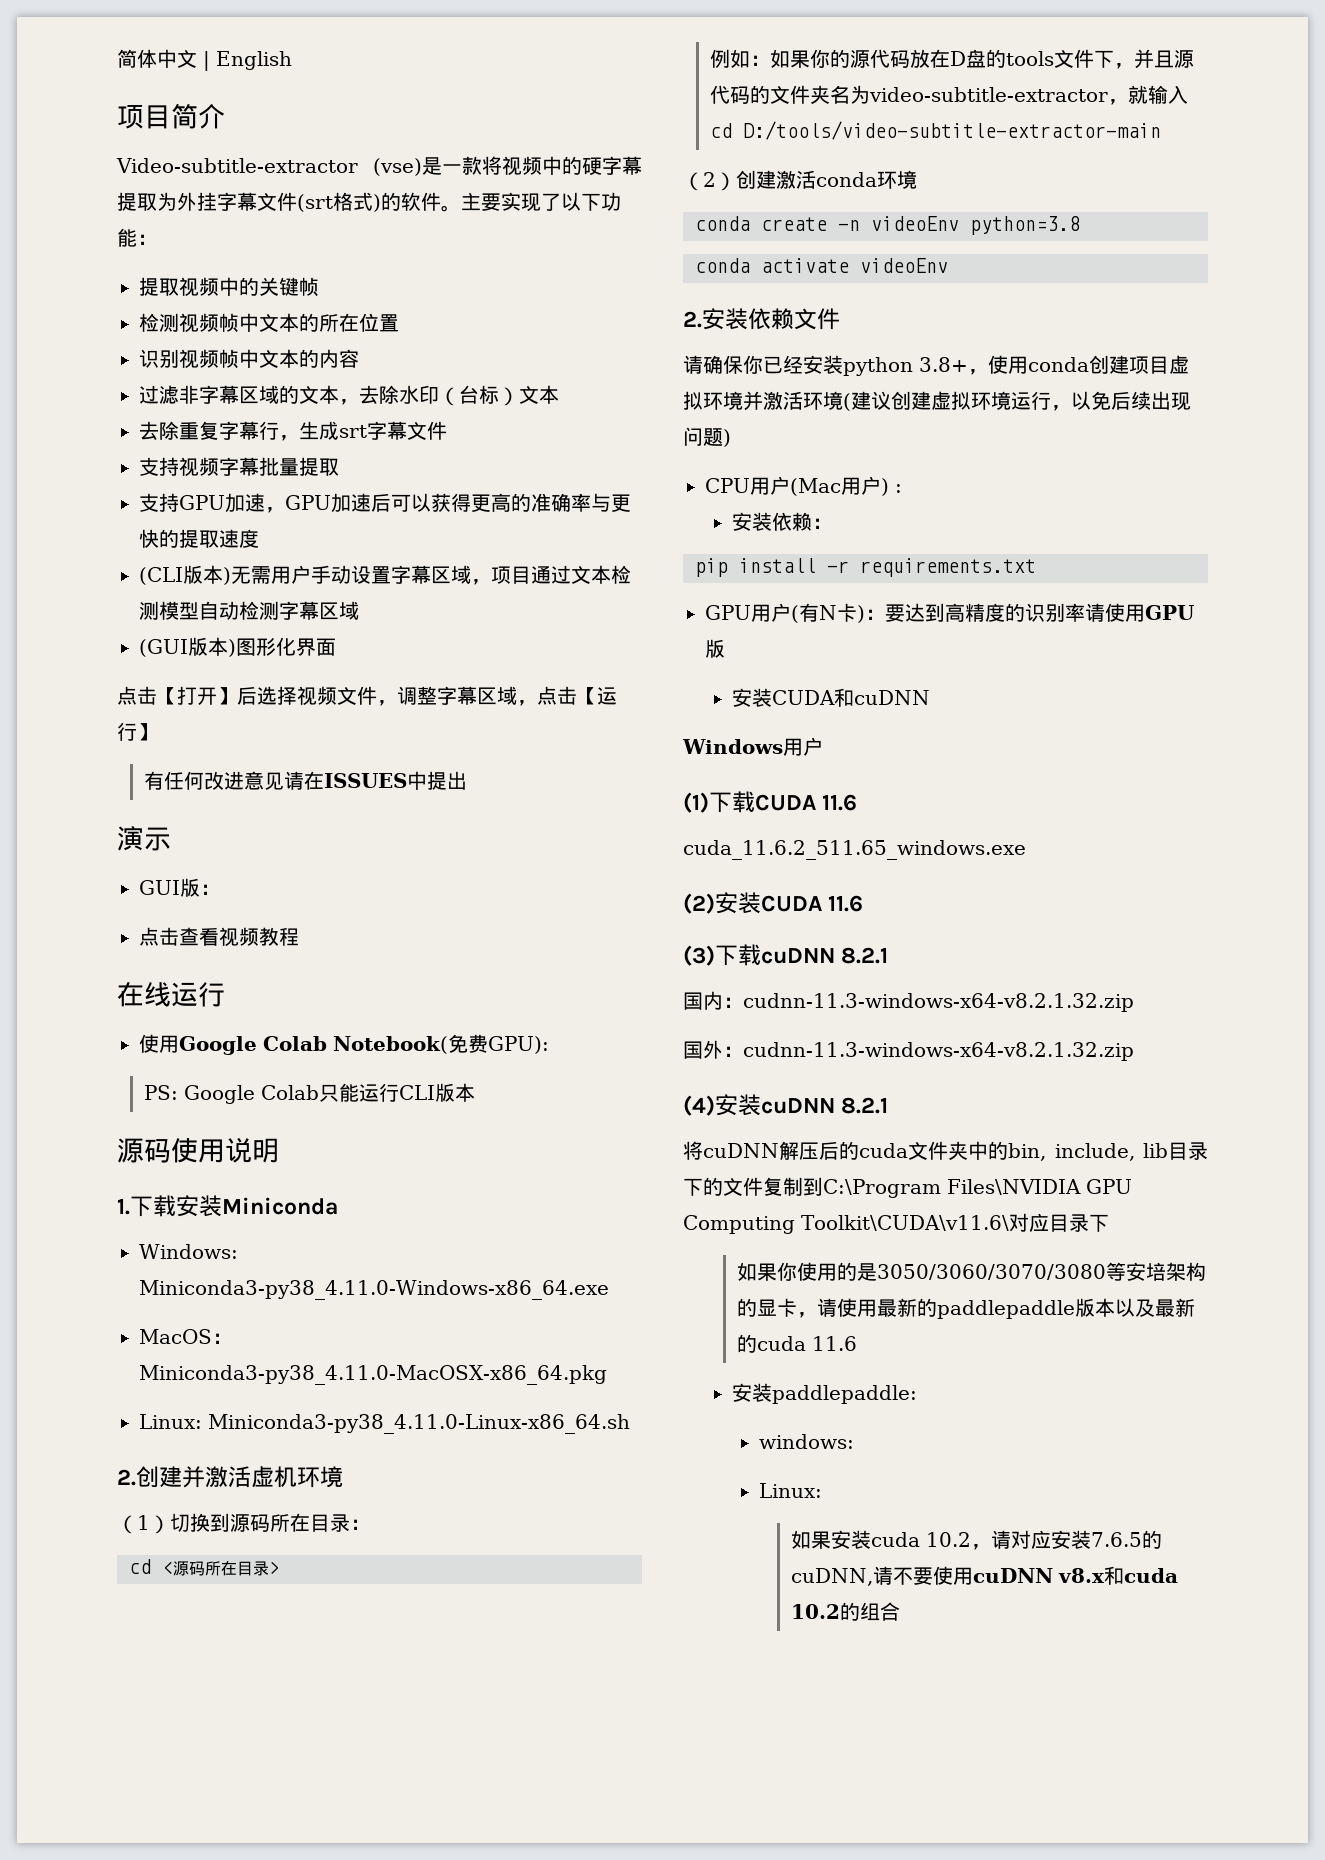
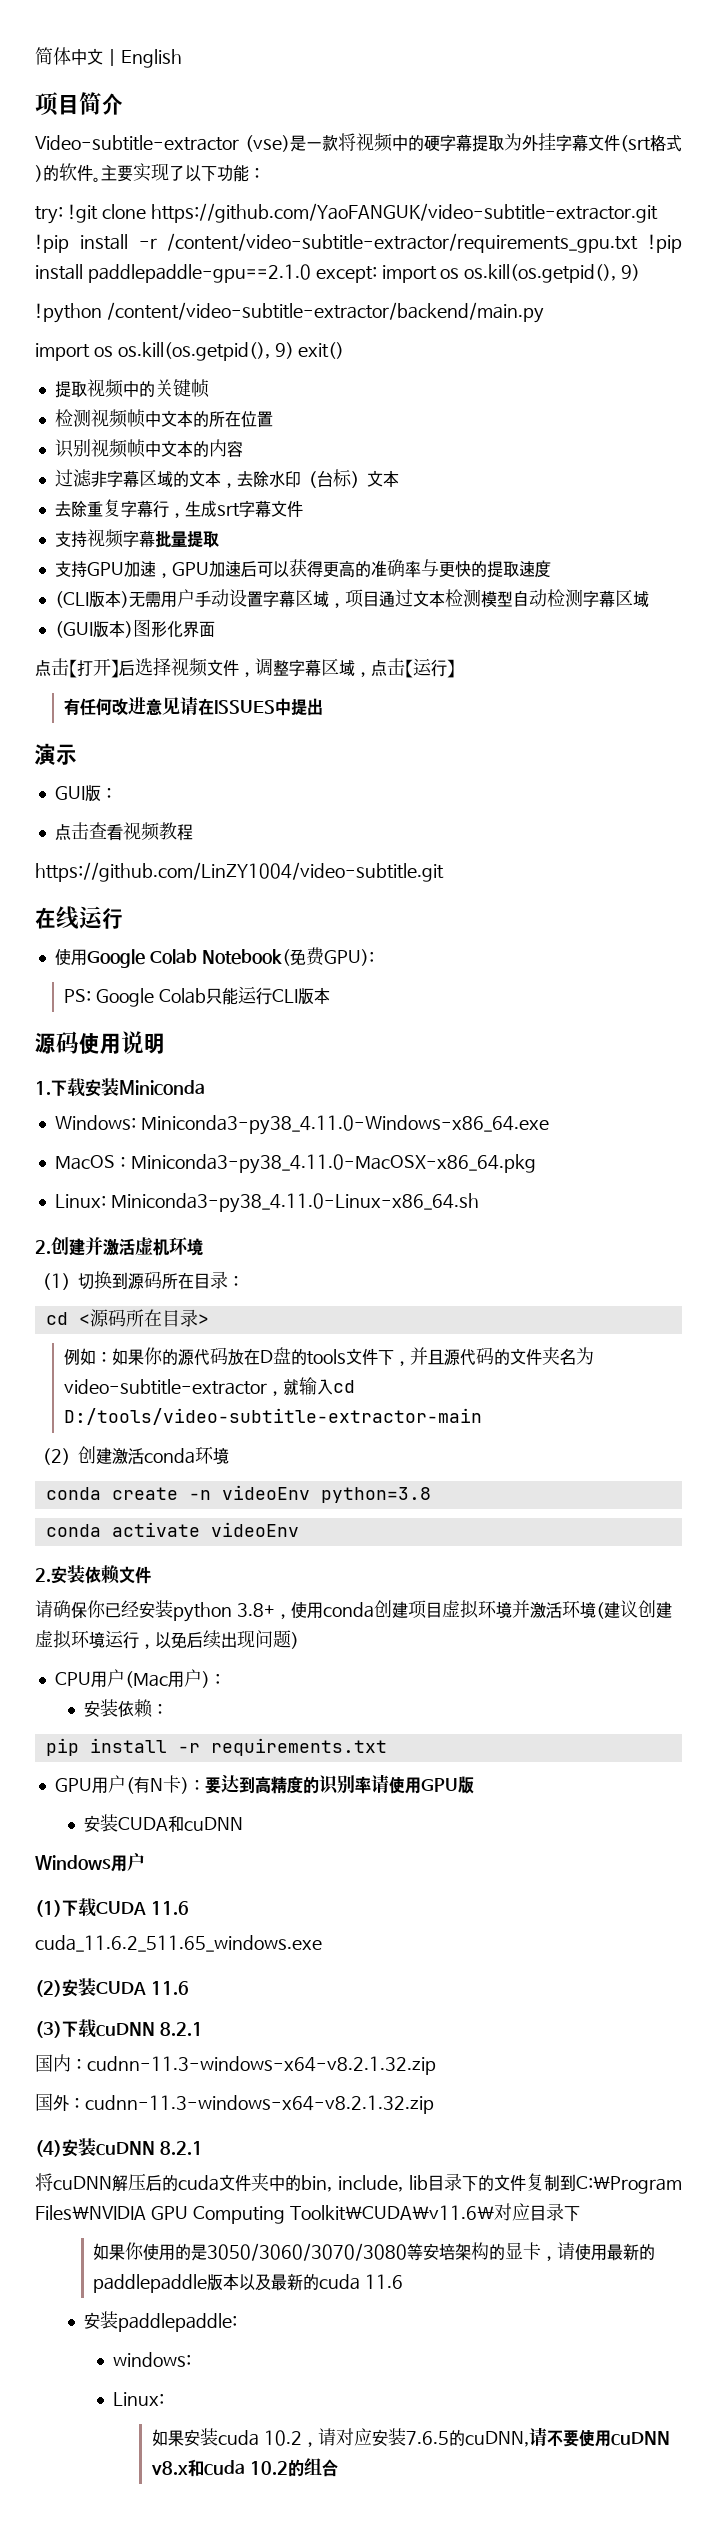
+ try: !git clone https://github.com/YaoFANGUK/video-subtitle-extractor.git !pip install -r /content/video-subtitle-extractor/requirements_gpu.txt !pip install paddlepaddle-gpu==2.1.0 except: import os os.kill(os.getpid(), 9)
+ !python /content/video-subtitle-extractor/backend/main.py
+ import os os.kill(os.getpid(), 9) exit()
+ https://github.com/LinZY1004/video-subtitle.git

